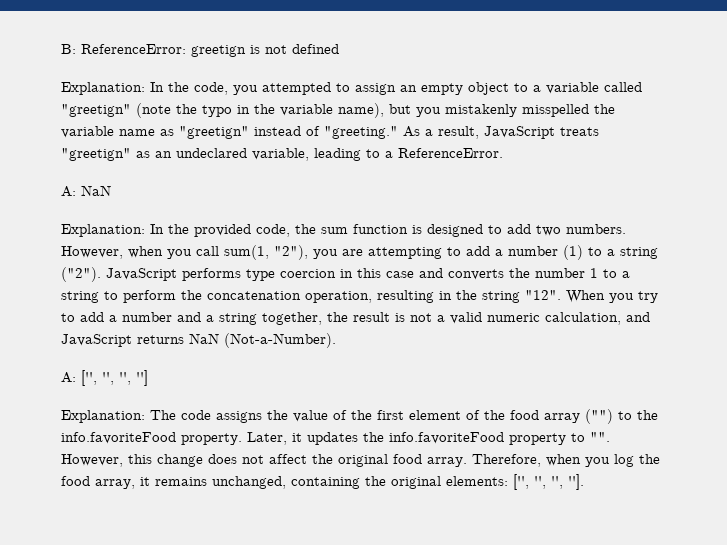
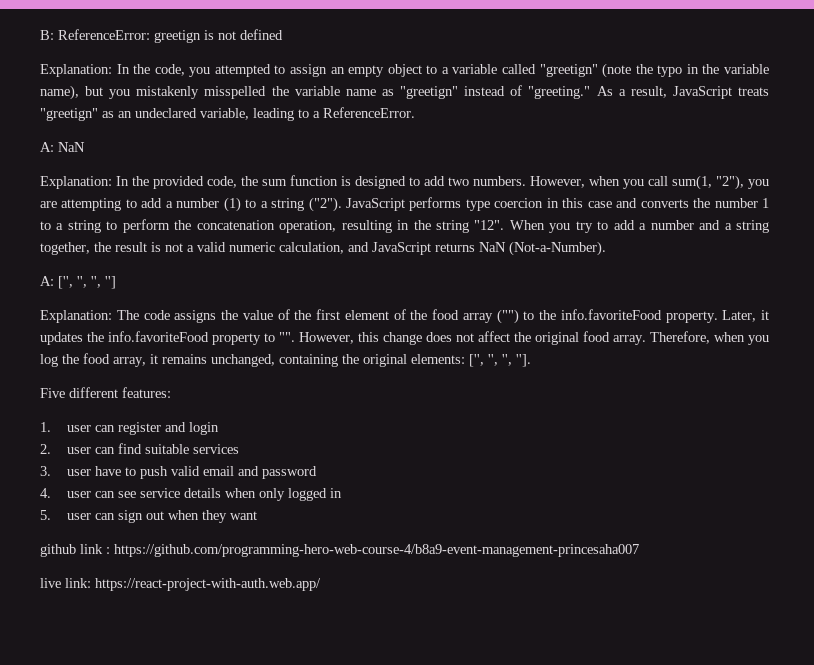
+ Five different features:
+ 1. user can register and login
+ 2. user can find suitable services
+ 3. user have to push valid email and password
+ 4. user can see service details when only logged in
+ 5. user can sign out when they want
+ github link : https://github.com/programming-hero-web-course-4/b8a9-event-management-princesaha007
+ live link: https://react-project-with-auth.web.app/

